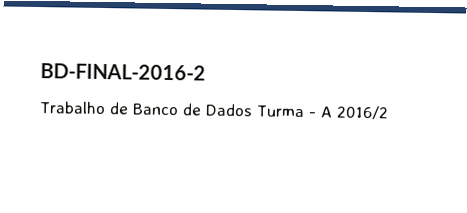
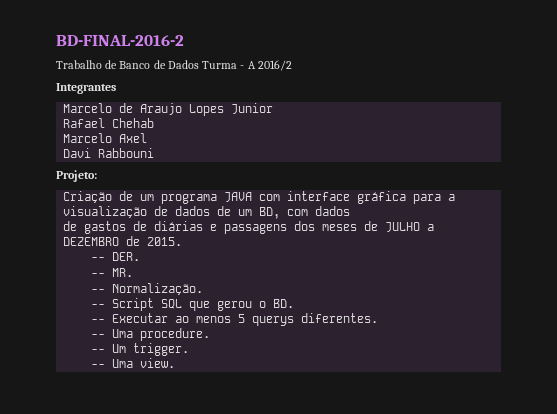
+ Integrantes
+ Marcelo de Araujo Lopes Junior
+ Rafael Chehab
+ Marcelo Axel
+ Davi Rabbouni
+ Projeto:
+ Criação de um programa JAVA com interface gráfica para a visualização de dados de um BD, com dados
+ de gastos de diárias e passagens dos meses de JULHO a DEZEMBRO de 2015.
+ -- DER.
+ -- MR.
+ -- Normalização.
+ -- Script SQL que gerou o BD.
+ -- Executar ao menos 5 querys diferentes.
+ -- Uma procedure.
+ -- Um trigger.
+ -- Uma view.

